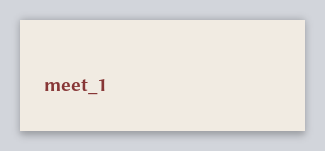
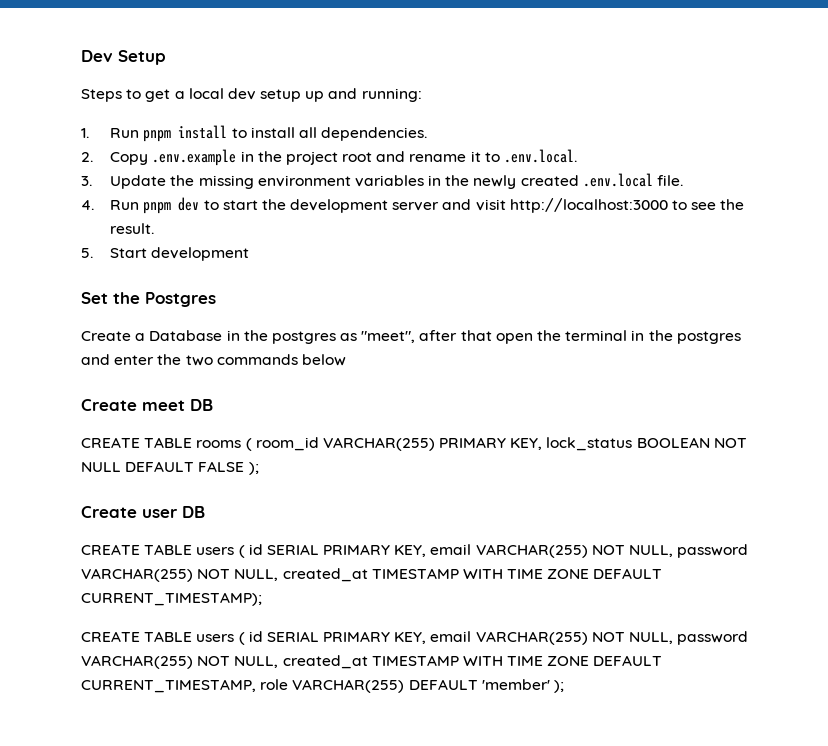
- meet_1
+ Dev Setup
+ Steps to get a local dev setup up and running:
+ 1. Run pnpm install to install all dependencies.
+ 2. Copy .env.example in the project root and rename it to .env.local.
+ 3. Update the missing environment variables in the newly created .env.local file.
+ 4. Run pnpm dev to start the development server and visit http://localhost:3000 to see the result.
+ 5. Start development
+ Set the Postgres
+ Create a Database in the postgres as "meet", after that open the terminal in the postgres and enter the two commands below
+ Create meet DB
+ CREATE TABLE rooms ( room_id VARCHAR(255) PRIMARY KEY, lock_status BOOLEAN NOT NULL DEFAULT FALSE );
+ Create user DB
+ CREATE TABLE users ( id SERIAL PRIMARY KEY, email VARCHAR(255) NOT NULL, password VARCHAR(255) NOT NULL, created_at TIMESTAMP WITH TIME ZONE DEFAULT CURRENT_TIMESTAMP);
+ CREATE TABLE users ( id SERIAL PRIMARY KEY, email VARCHAR(255) NOT NULL, password VARCHAR(255) NOT NULL, created_at TIMESTAMP WITH TIME ZONE DEFAULT CURRENT_TIMESTAMP, role VARCHAR(255) DEFAULT 'member' );

